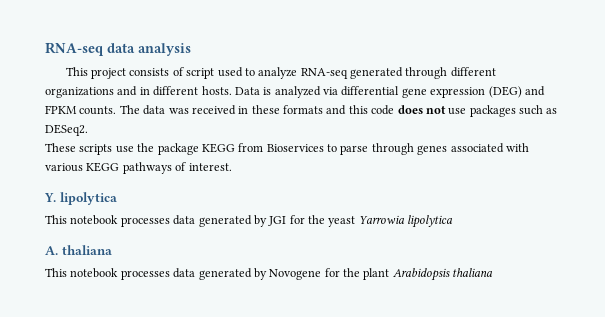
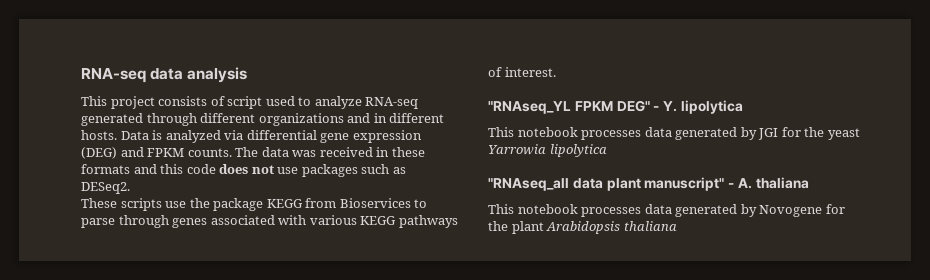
- Y. lipolytica
+ "RNAseq_YL FPKM DEG" - Y. lipolytica
- A. thaliana
+ "RNAseq_all data plant manuscript" - A. thaliana

